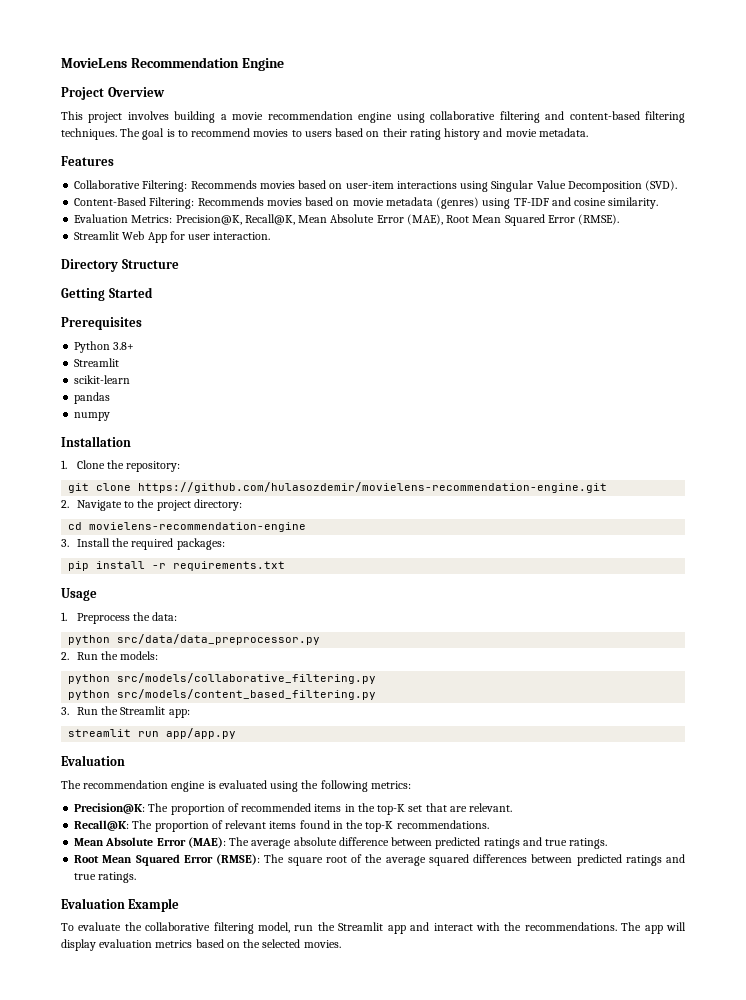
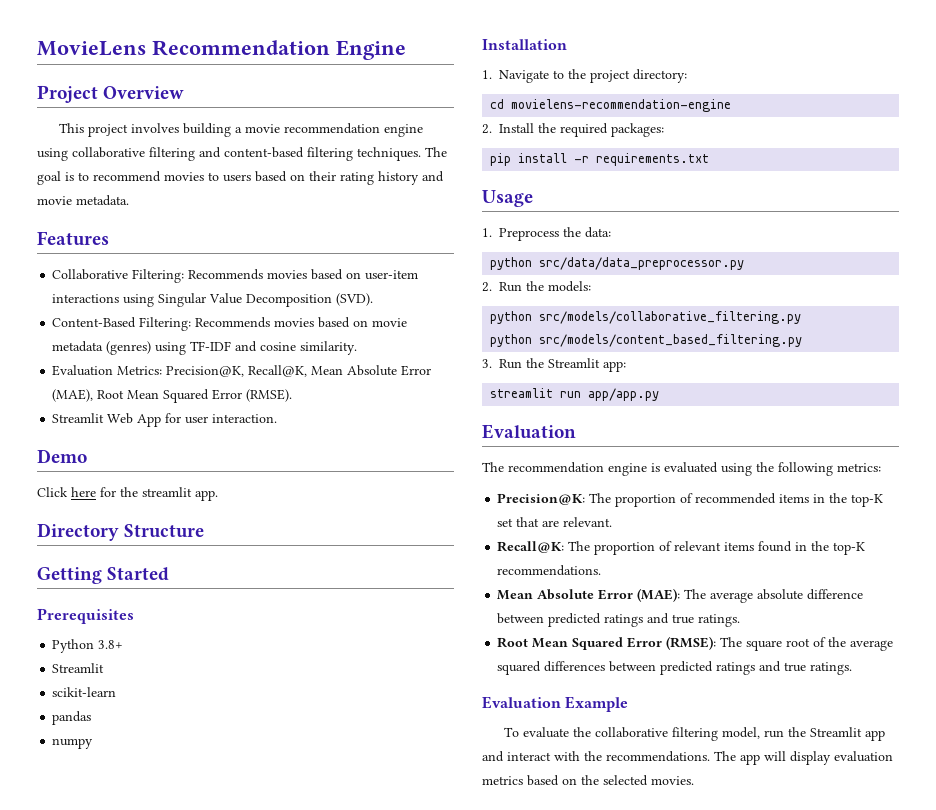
+ Demo
+ Click here for the streamlit app.
- 1. Clone the repository:
- git clone https://github.com/hulasozdemir/movielens-recommendation-engine.git
- 2. Navigate to the project directory:
+ 1. Navigate to the project directory:
- 3. Install the required packages:
+ 2. Install the required packages:

